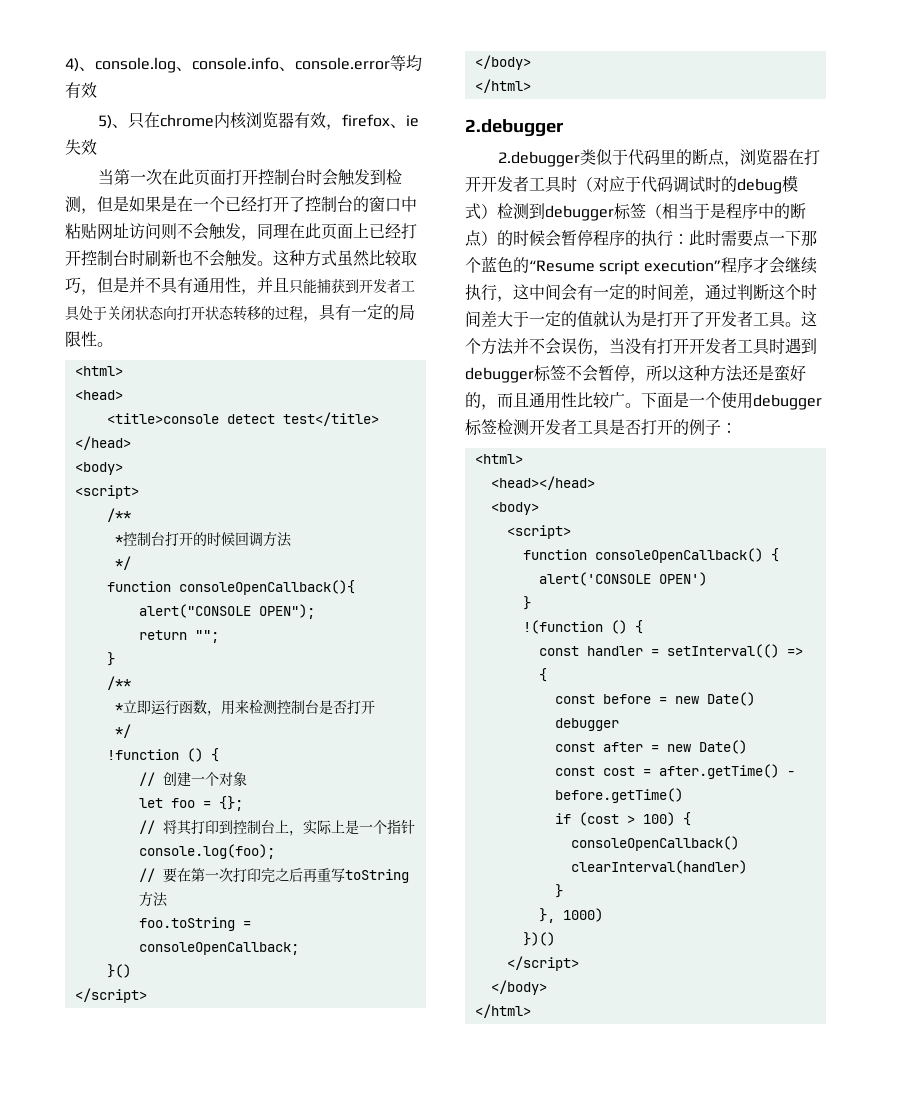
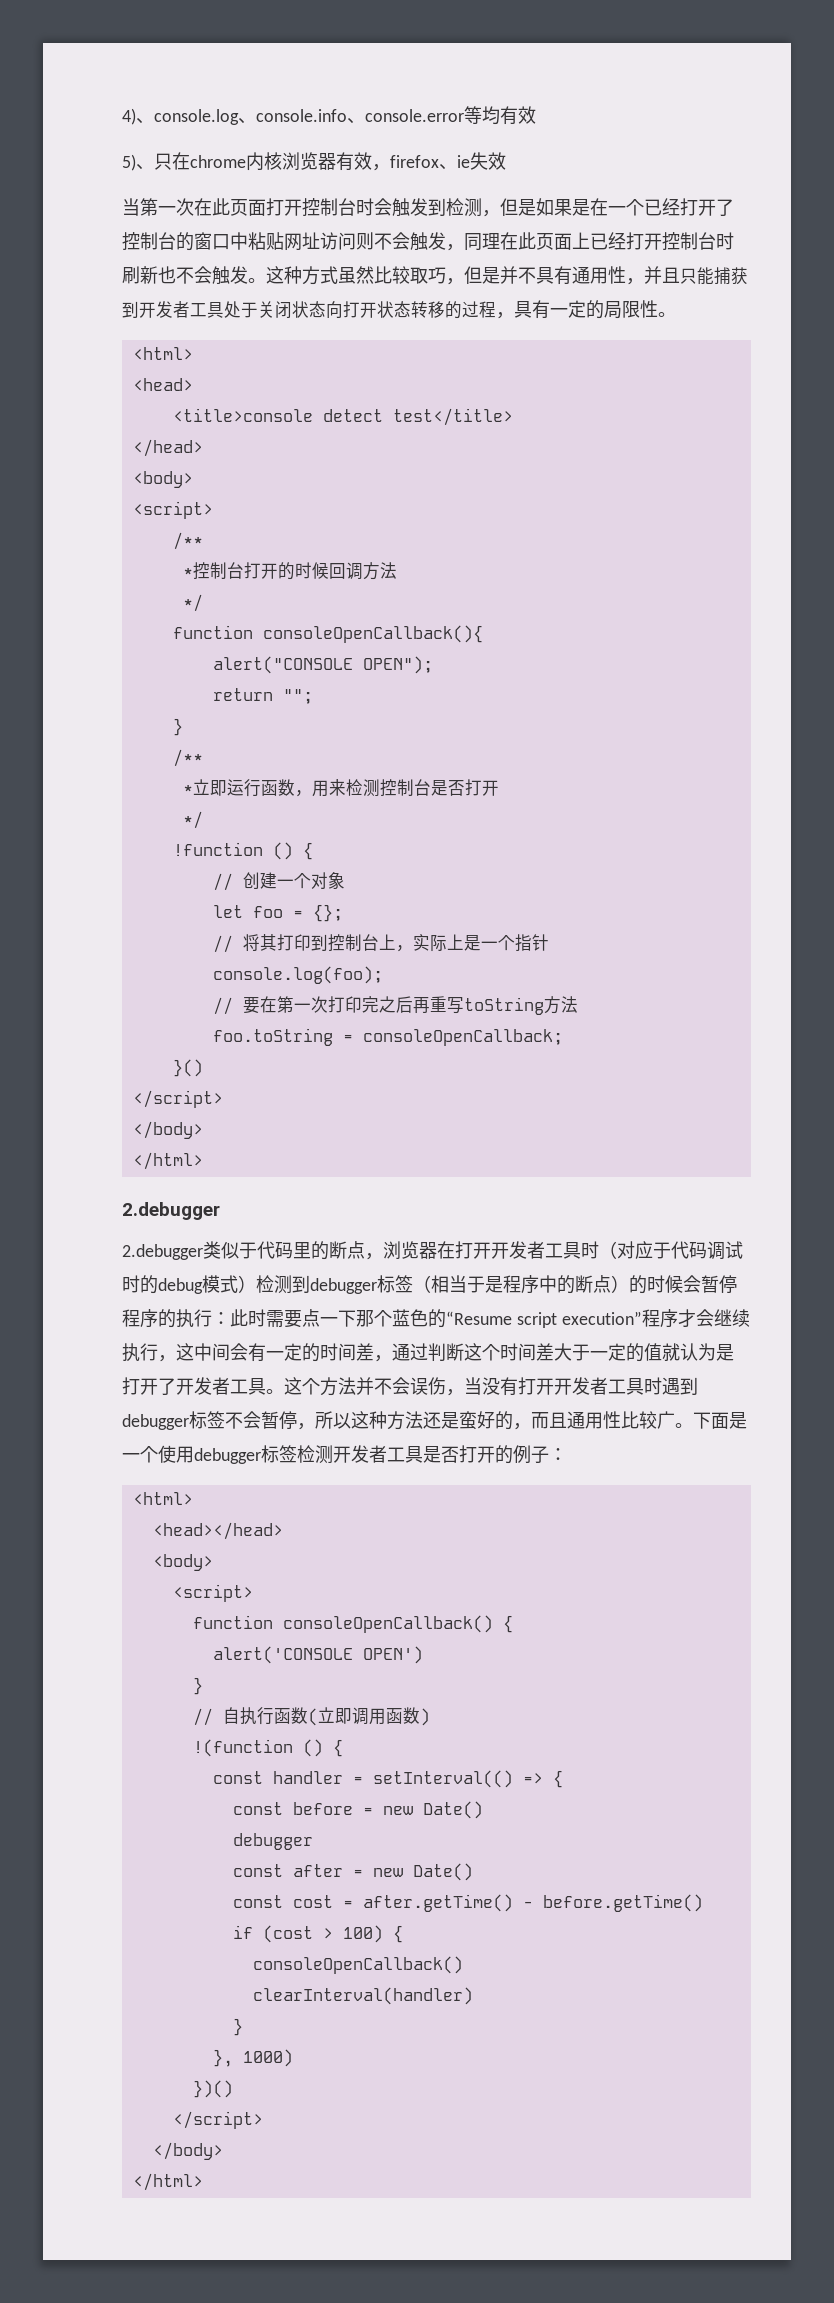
+ // 自执行函数(立即调用函数)

